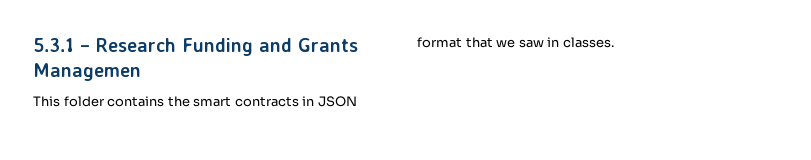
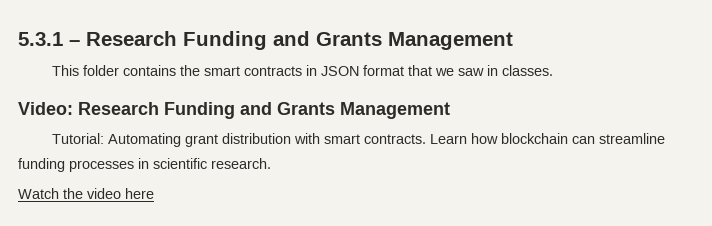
- 5.3.1 – Research Funding and Grants Managemen
+ 5.3.1 – Research Funding and Grants Management
+ Video: Research Funding and Grants Management
+ Tutorial: Automating grant distribution with smart contracts. Learn how blockchain can streamline funding processes in scientific research.
+ Watch the video here

